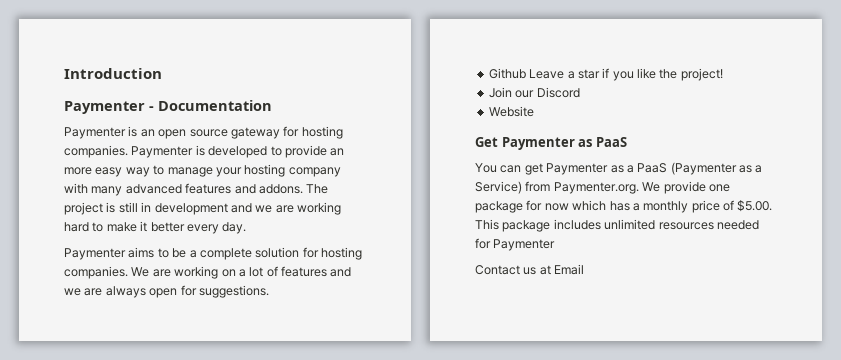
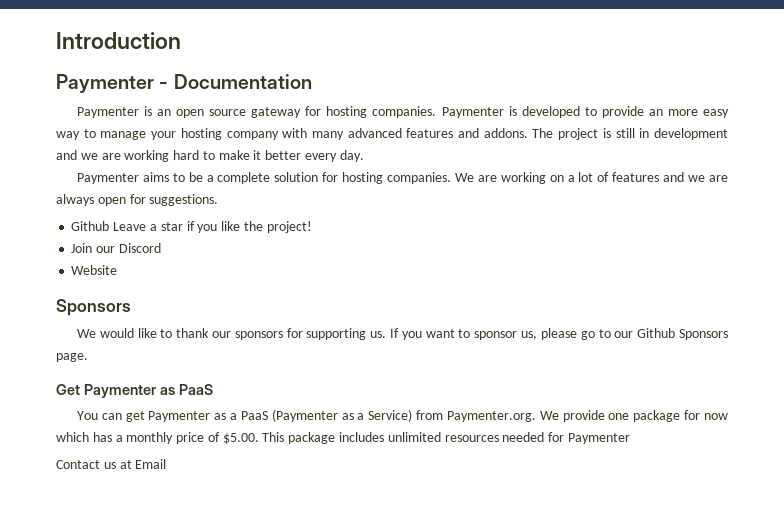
  Website
+ Sponsors
+ We would like to thank our sponsors for supporting us. If you want to sponsor us, please go to our Github Sponsors page.

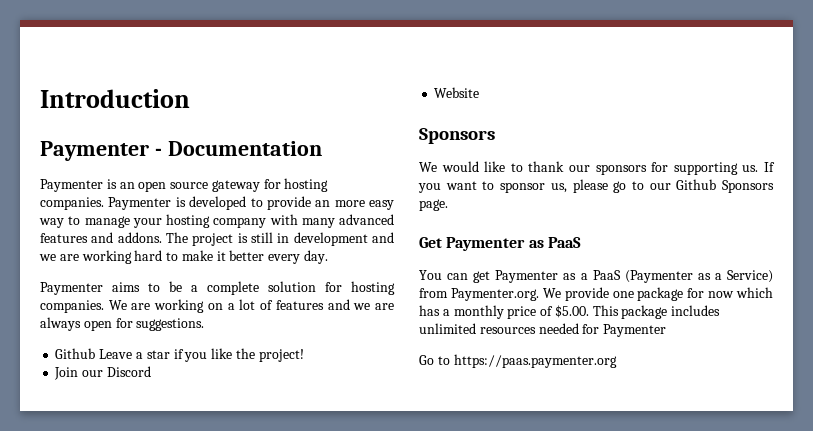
- Contact us at Email
+ Go to https://paas.paymenter.org

